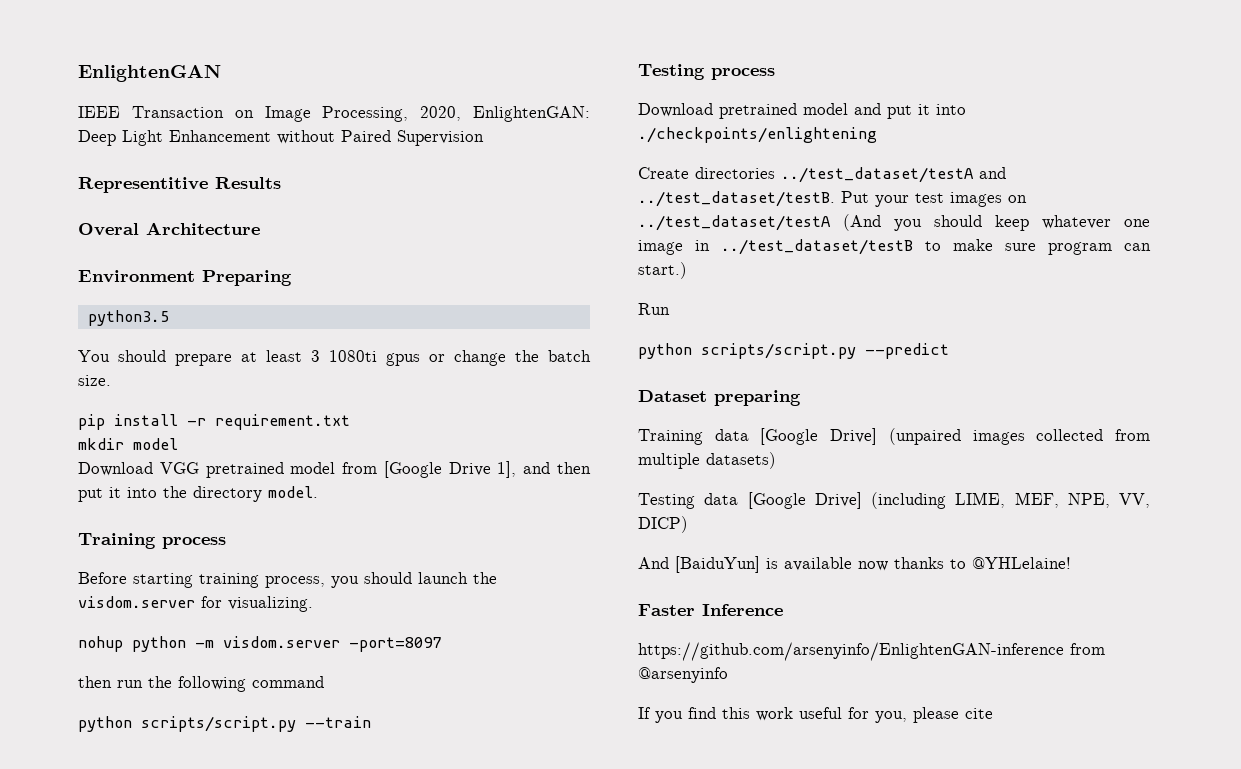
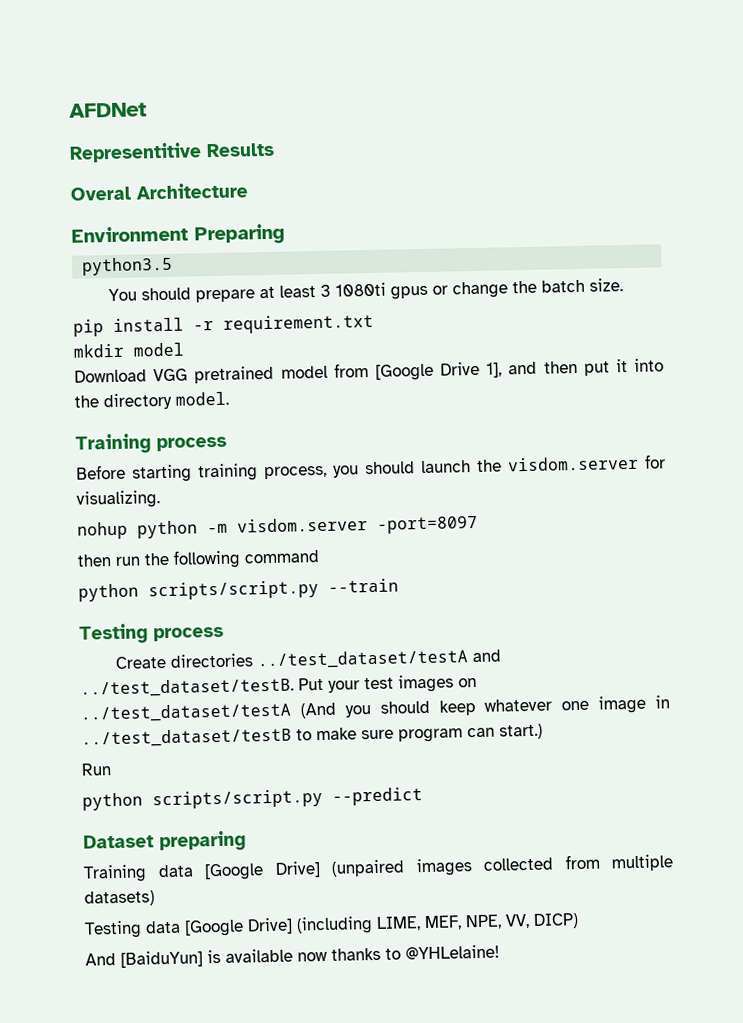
- EnlightenGAN
- IEEE Transaction on Image Processing, 2020, EnlightenGAN: Deep Light Enhancement without Paired Supervision
+ AFDNet
- Download pretrained model and put it into ./checkpoints/enlightening
- Faster Inference
- https://github.com/arsenyinfo/EnlightenGAN-inference from @arsenyinfo
- If you find this work useful for you, please cite

